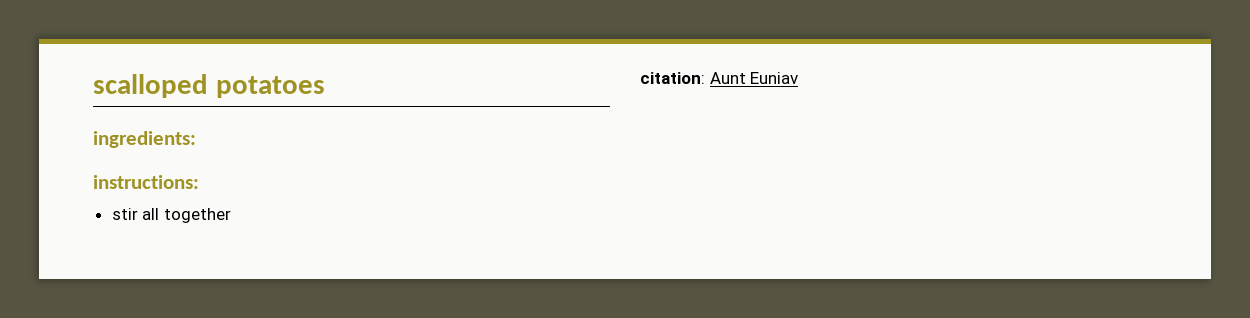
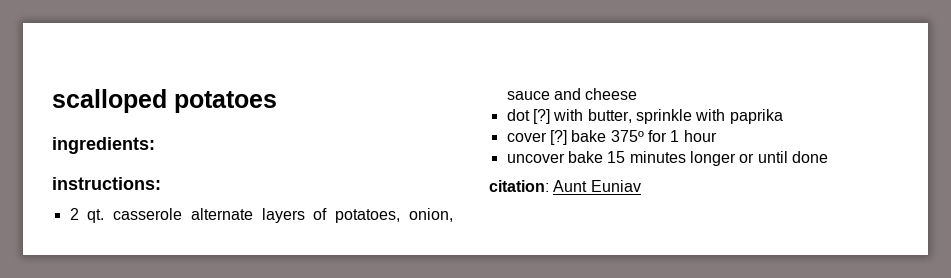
- stir all together
+ 2 qt. casserole alternate layers of potatoes, onion, sauce and cheese
+ dot [?] with butter, sprinkle with paprika
+ cover [?] bake 375º for 1 hour
+ uncover bake 15 minutes longer or until done

